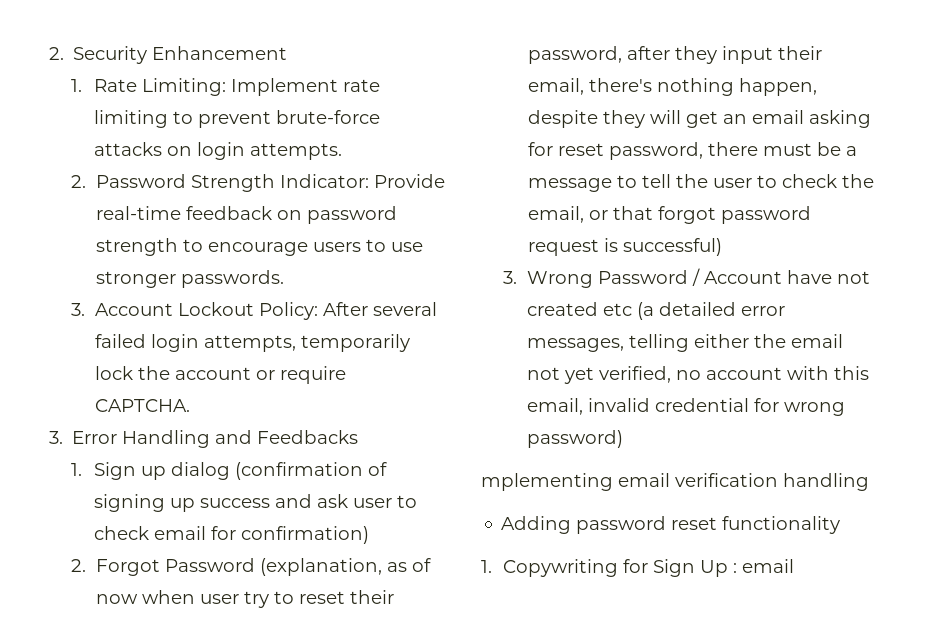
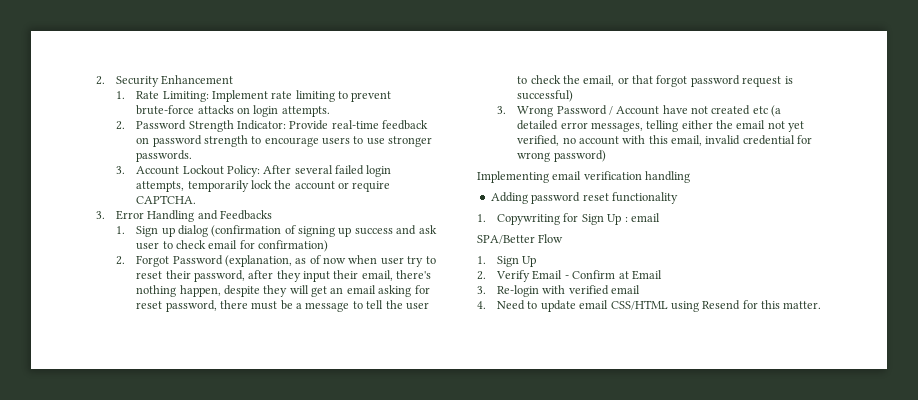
- mplementing email verification handling
+ Implementing email verification handling
+ SPA/Better Flow
+ 1. Sign Up
+ 2. Verify Email - Confirm at Email
+ 3. Re-login with verified email
+ 4. Need to update email CSS/HTML using Resend for this matter.

